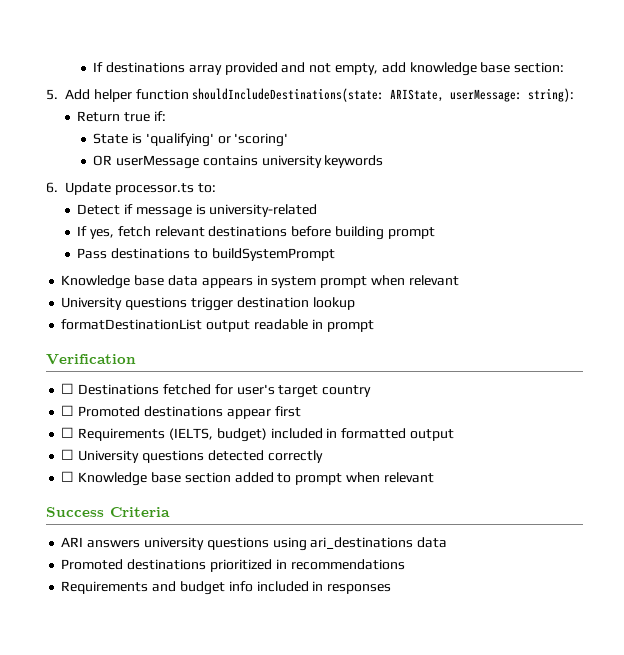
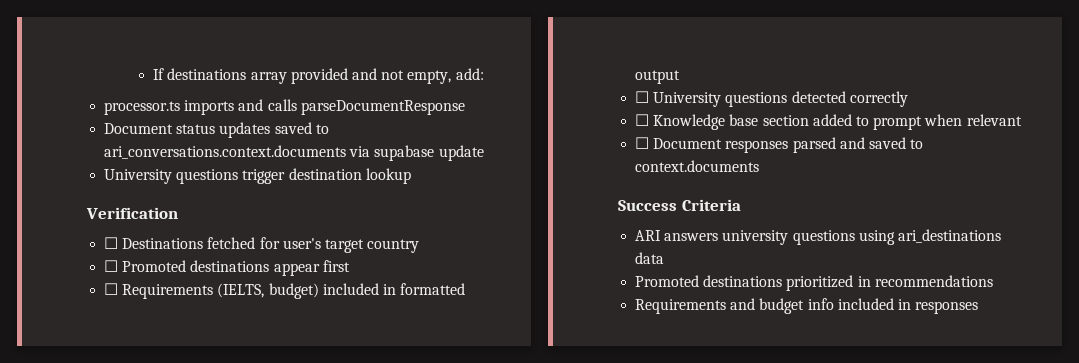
- If destinations array provided and not empty, add knowledge base section:
- 5. Add helper function shouldIncludeDestinations(state: ARIState, userMessage: string):
- Return true if:
- State is 'qualifying' or 'scoring'
- OR userMessage contains university keywords
- 6. Update processor.ts to:
- Detect if message is university-related
- If yes, fetch relevant destinations before building prompt
- Pass destinations to buildSystemPrompt
- Knowledge base data appears in system prompt when relevant
+ If destinations array provided and not empty, add:
+ processor.ts imports and calls parseDocumentResponse
+ Document status updates saved to ari_conversations.context.documents via supabase update
- formatDestinationList output readable in prompt
+ ☐ Document responses parsed and saved to context.documents

